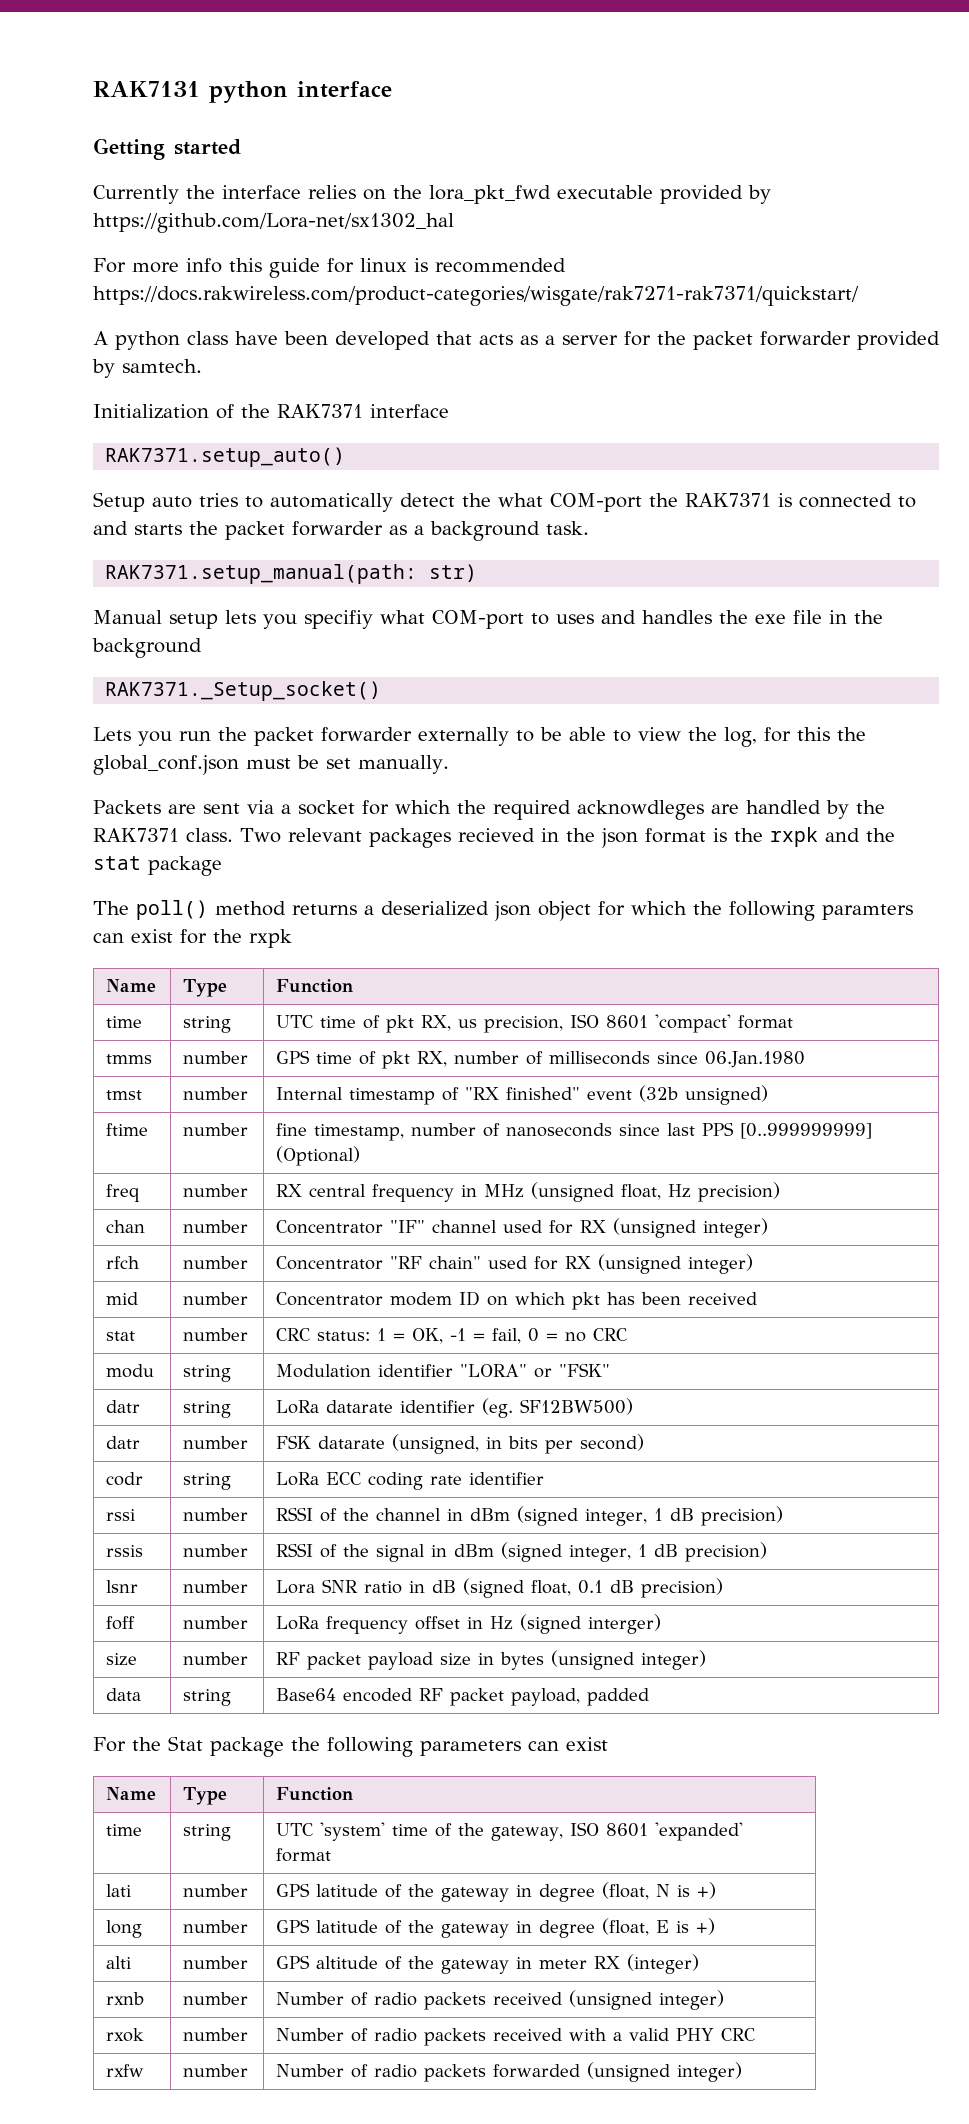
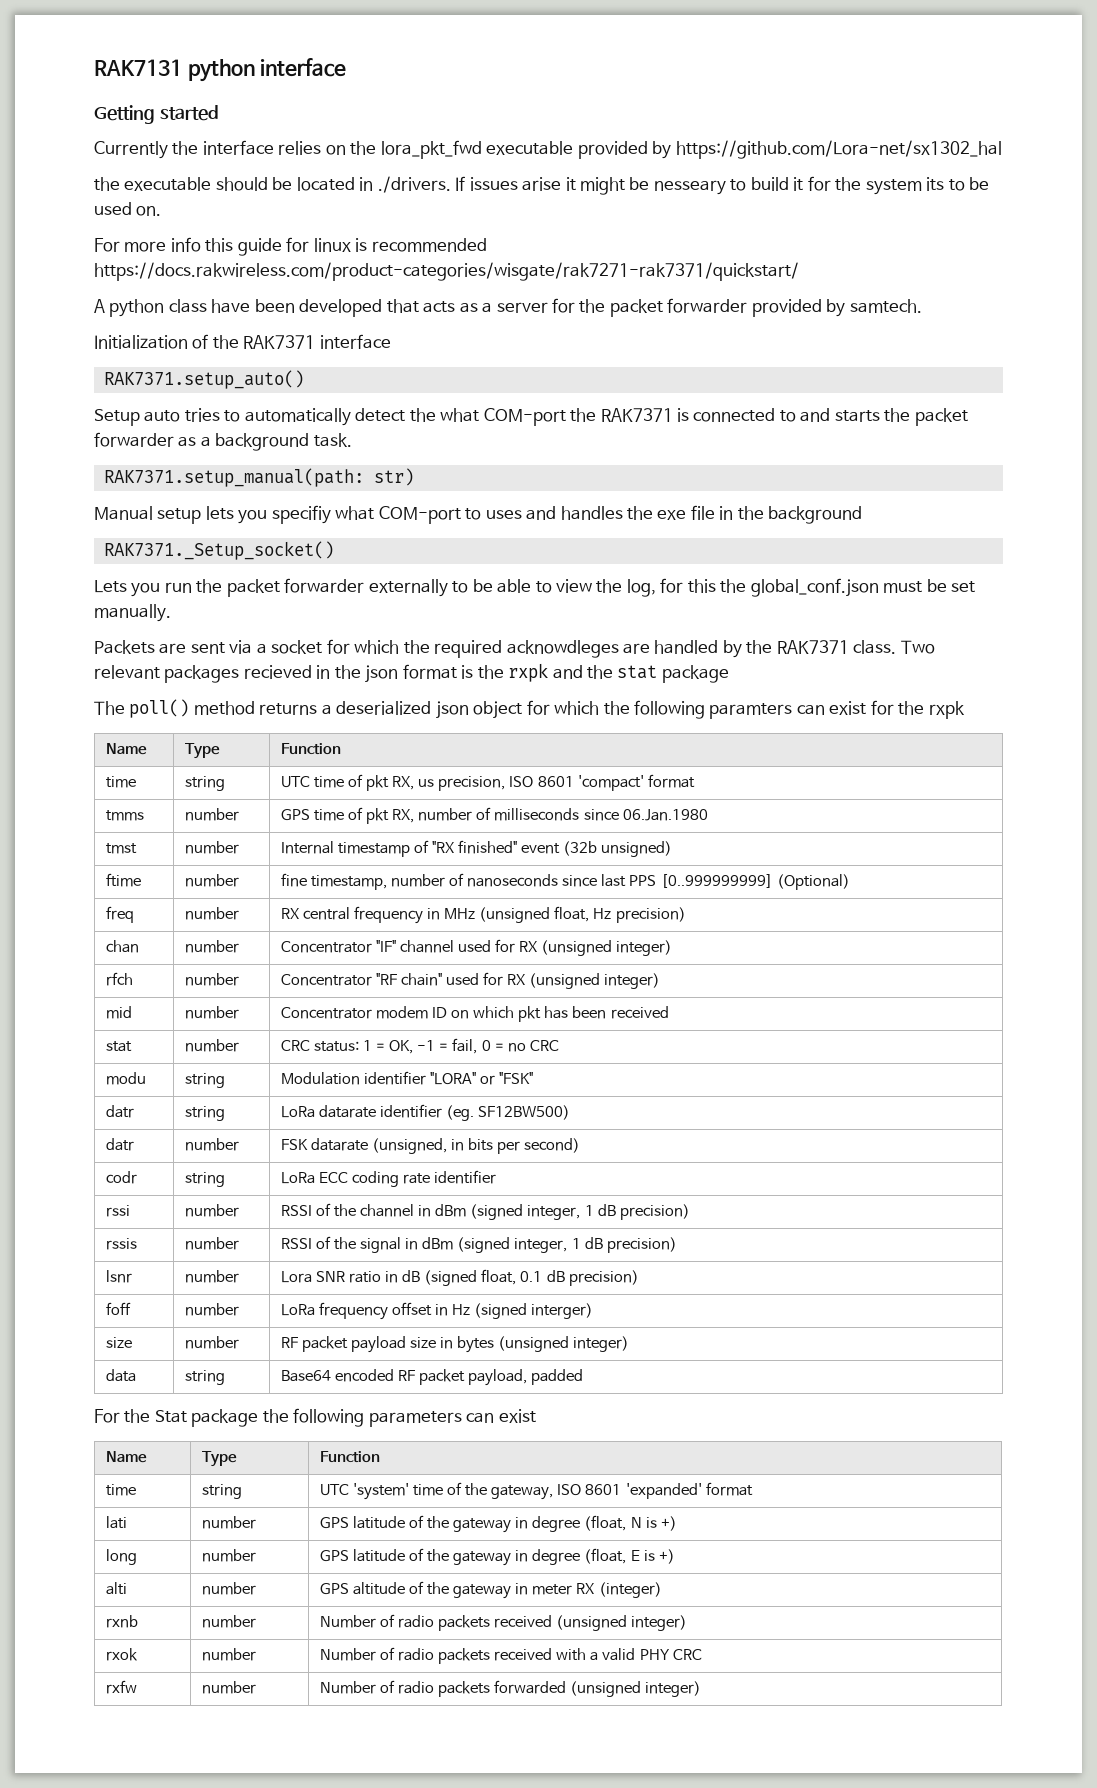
+ the executable should be located in ./drivers. If issues arise it might be nesseary to build it for the system its to be used on.

